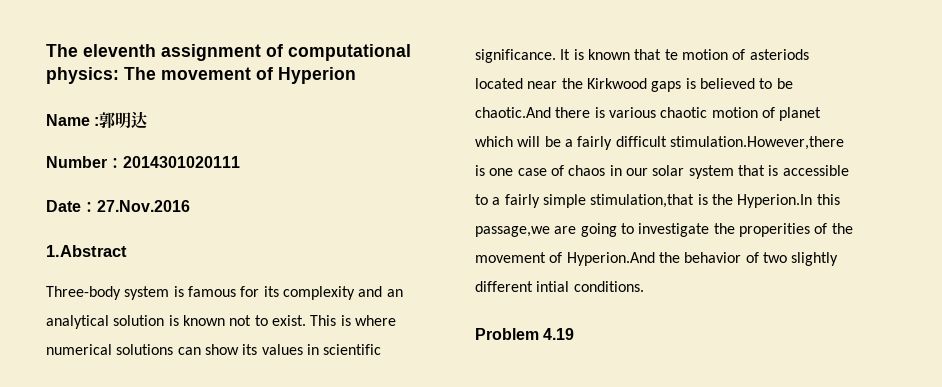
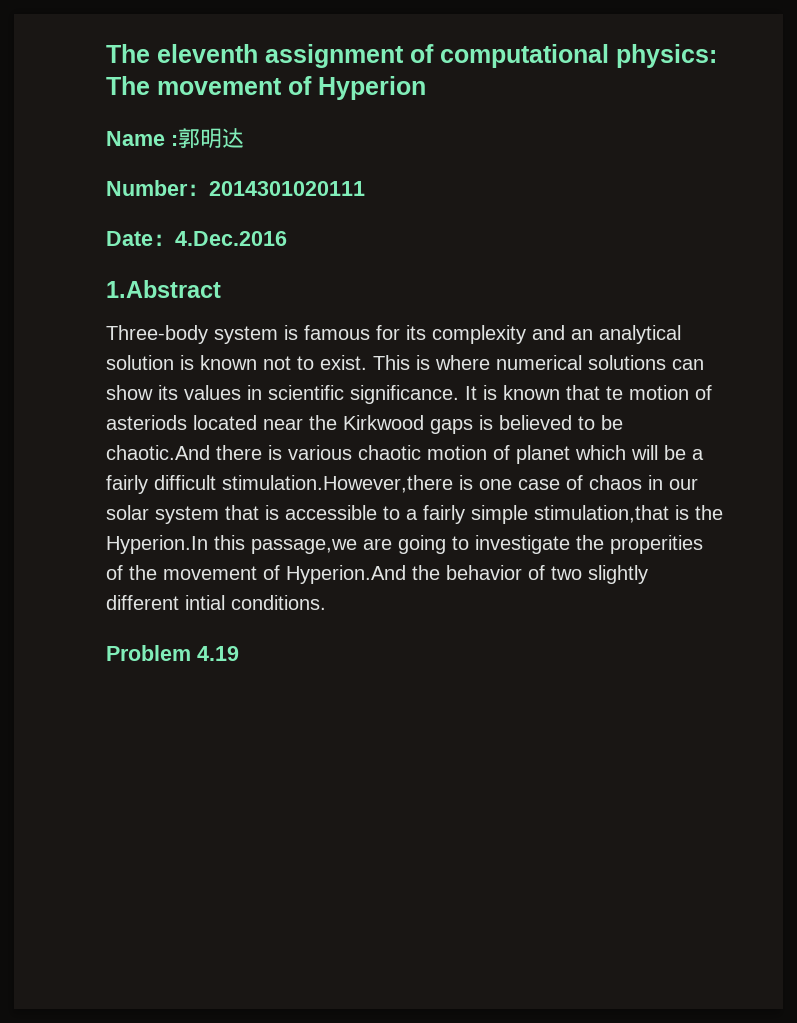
- Date：27.Nov.2016
+ Date：4.Dec.2016

